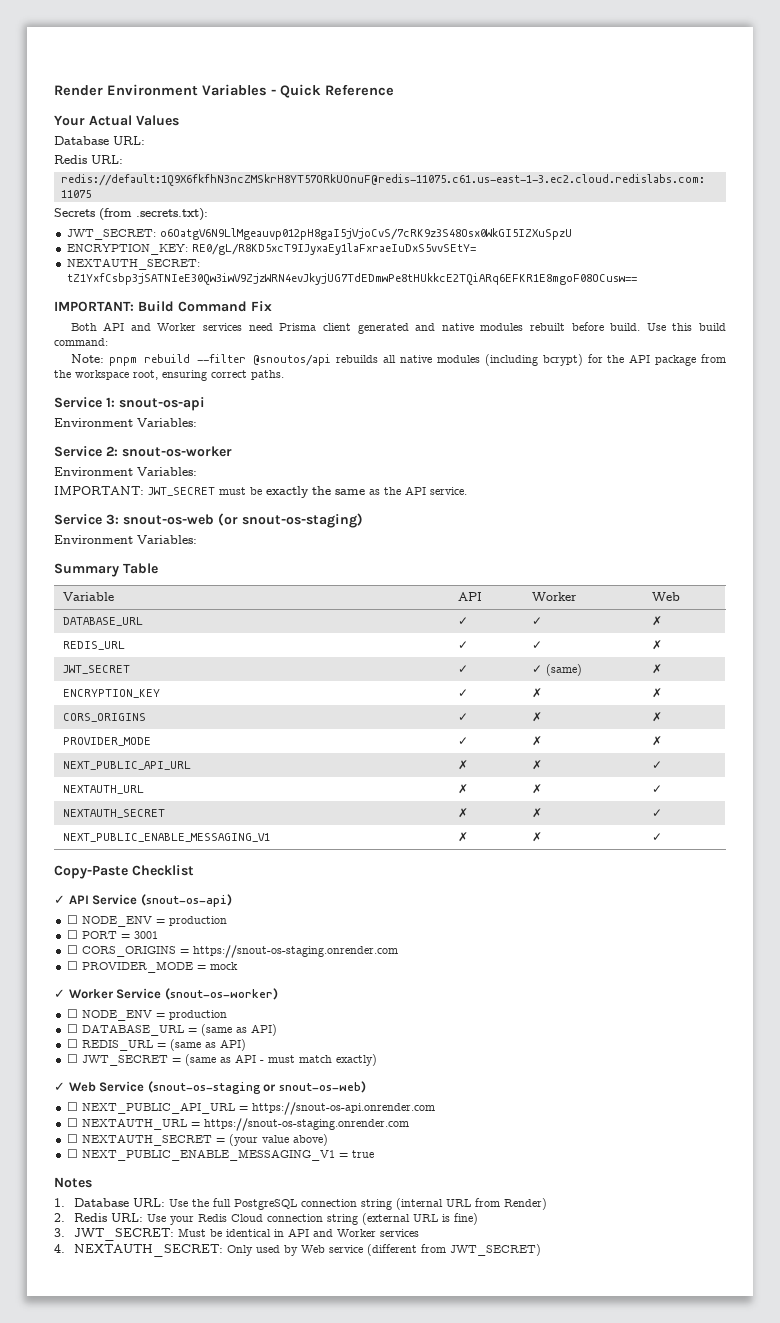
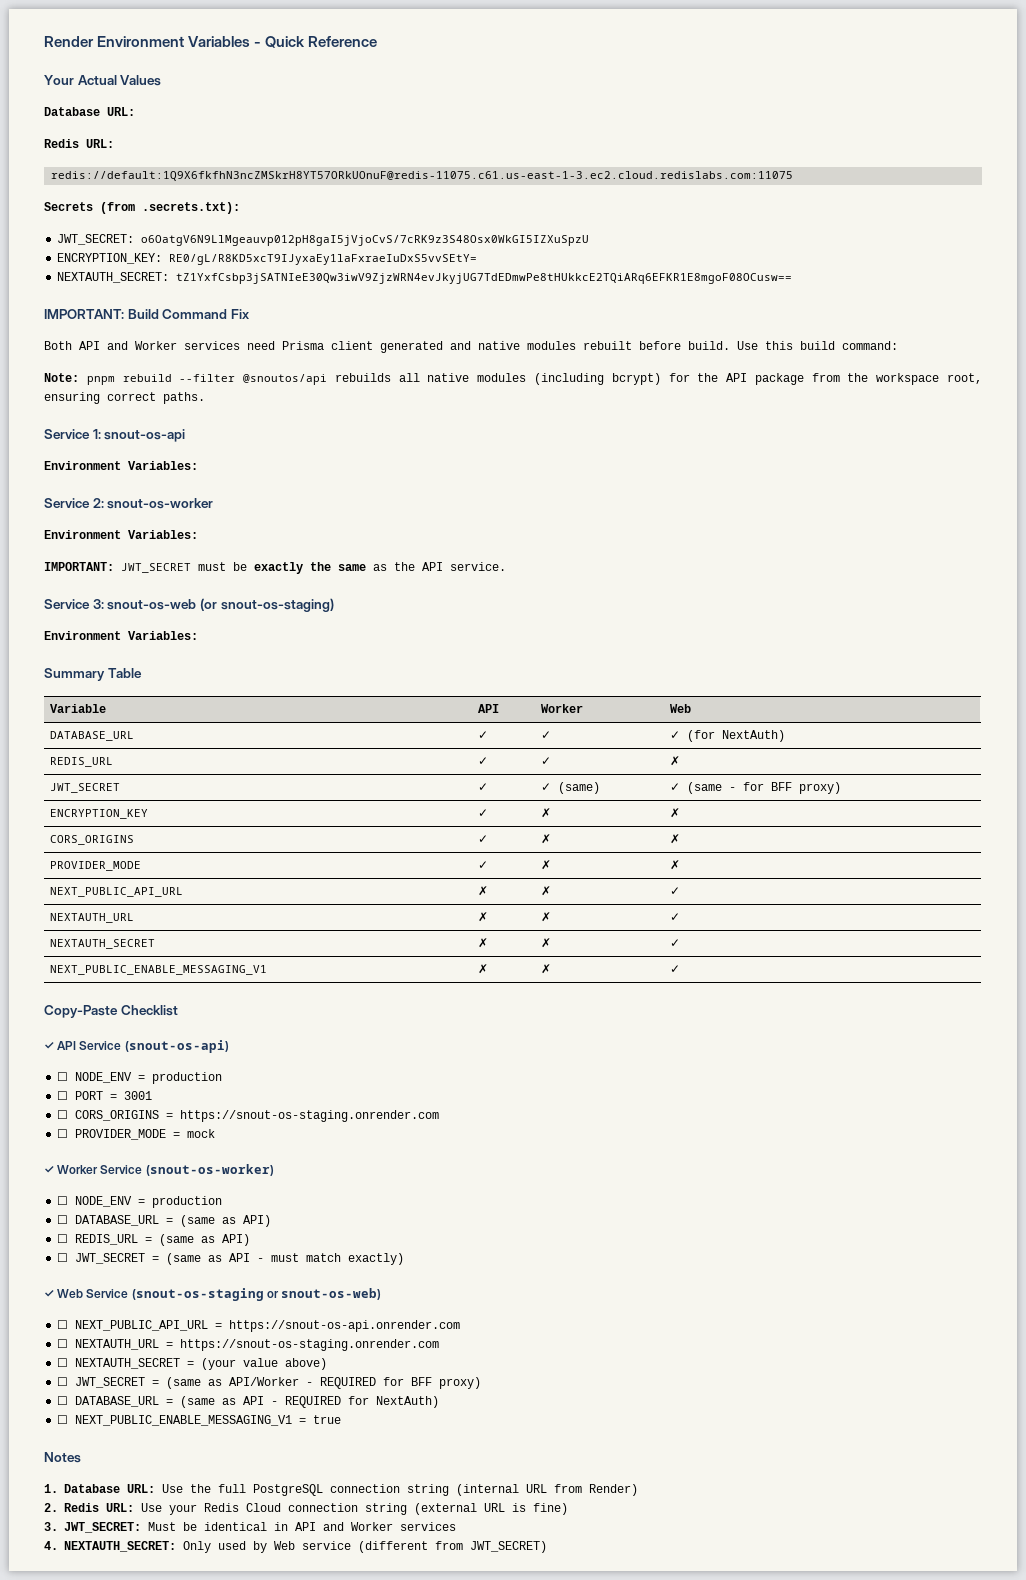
- DATABASE_URL | ✓ | ✓ | ✗
+ DATABASE_URL | ✓ | ✓ | ✓ (for NextAuth)
- JWT_SECRET | ✓ | ✓ (same) | ✗
+ JWT_SECRET | ✓ | ✓ (same) | ✓ (same - for BFF proxy)
+ ☐ JWT_SECRET = (same as API/Worker - REQUIRED for BFF proxy)
+ ☐ DATABASE_URL = (same as API - REQUIRED for NextAuth)

